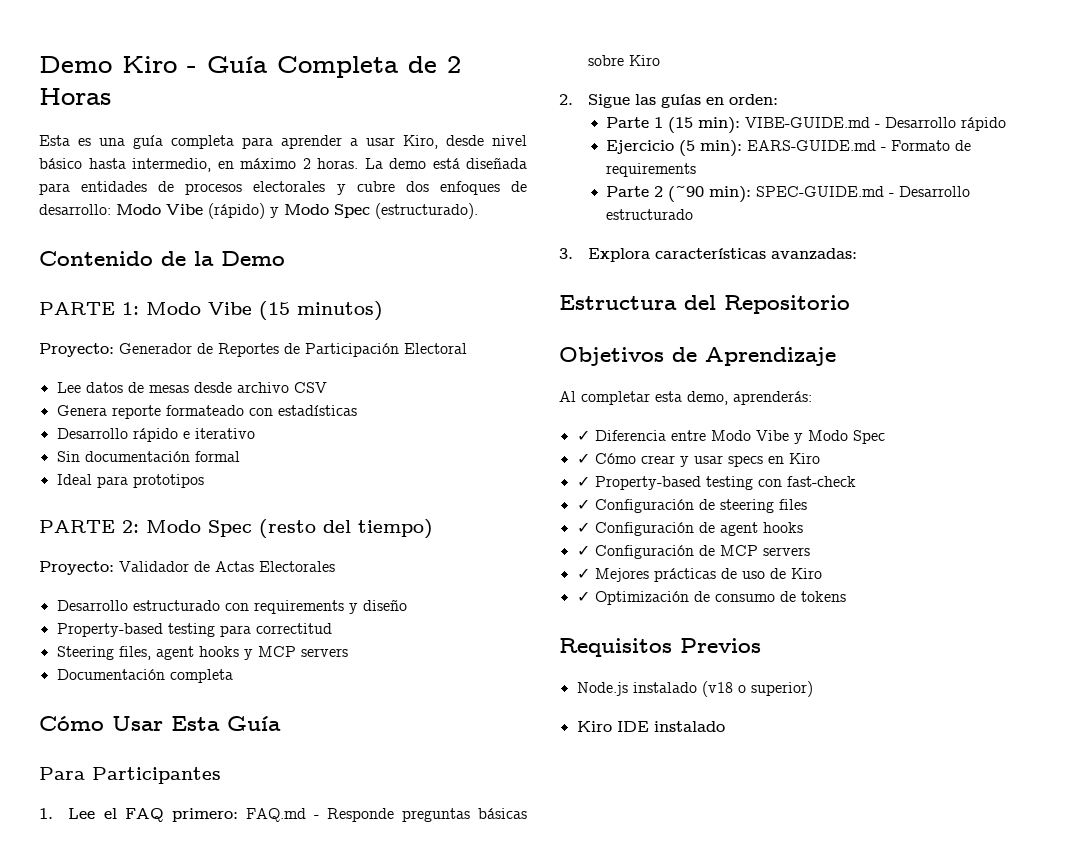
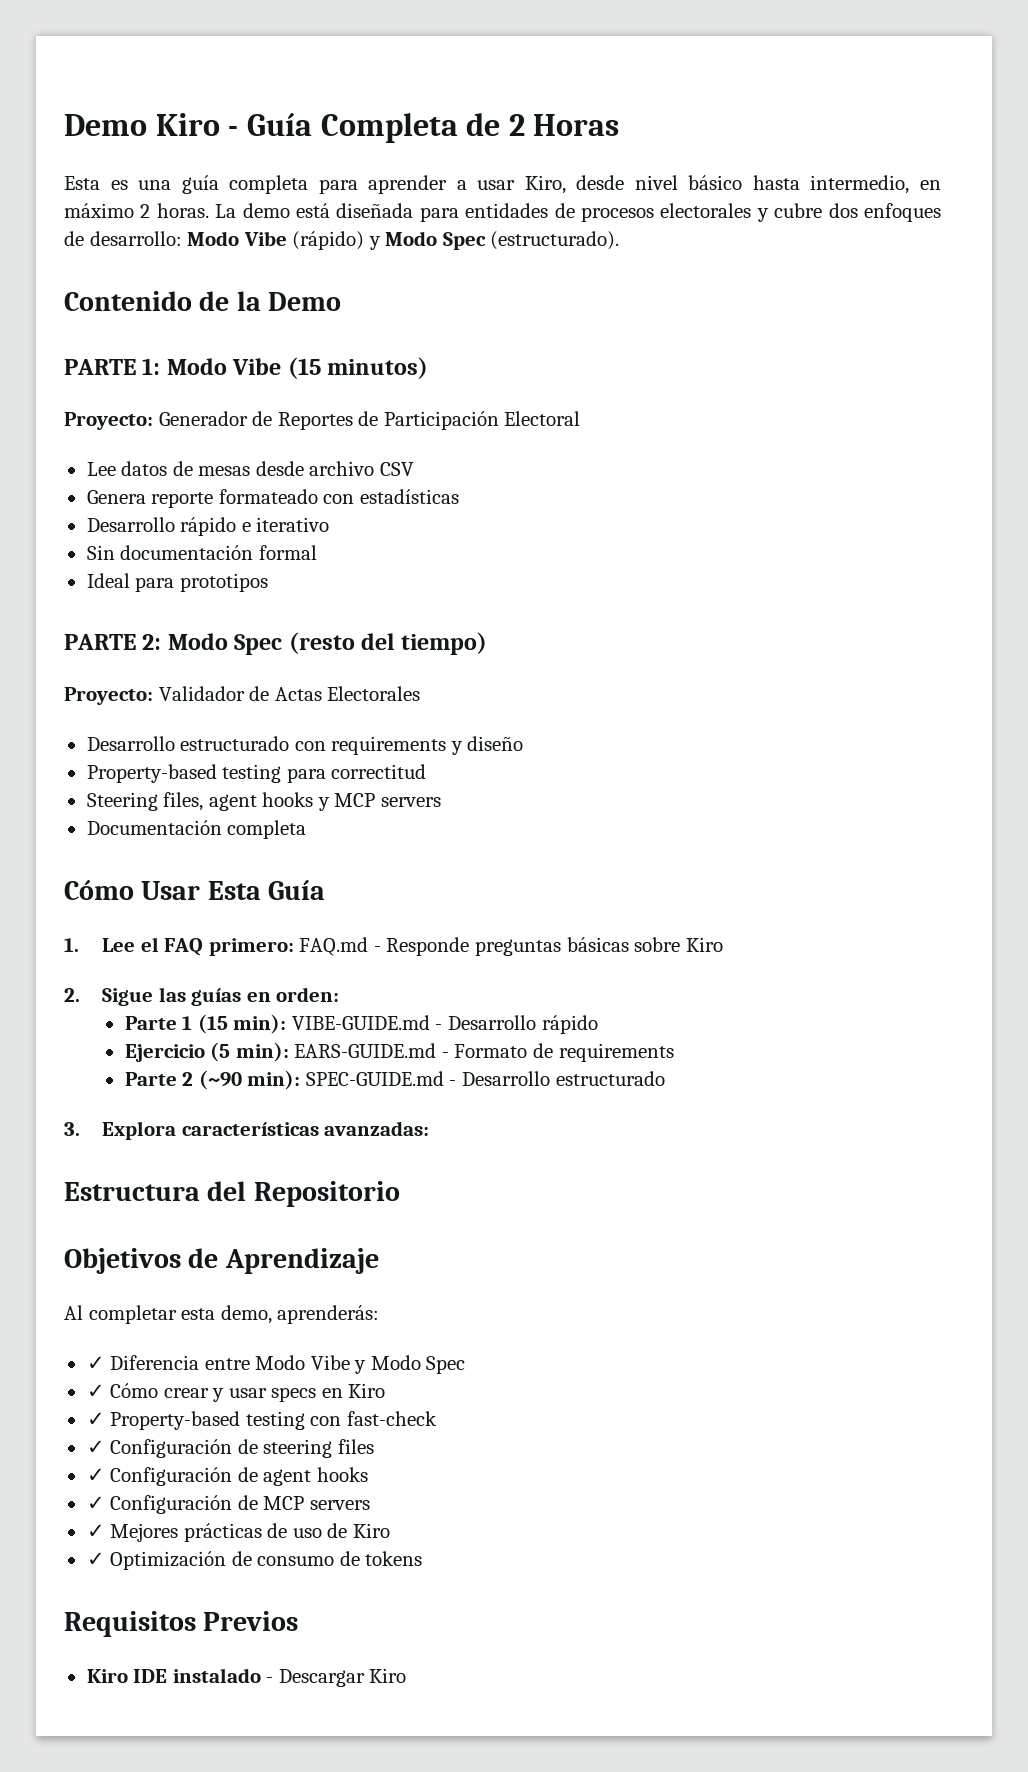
- Para Participantes
- Node.js instalado (v18 o superior)
- Kiro IDE instalado
+ Kiro IDE instalado - Descargar Kiro

